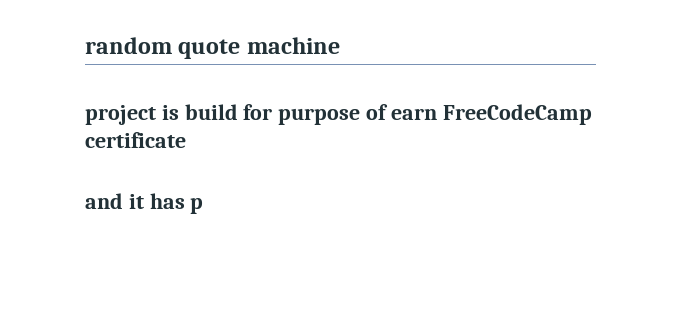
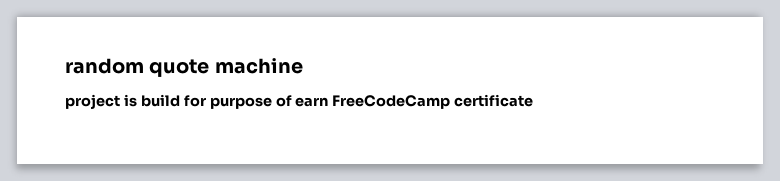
- and it has p

